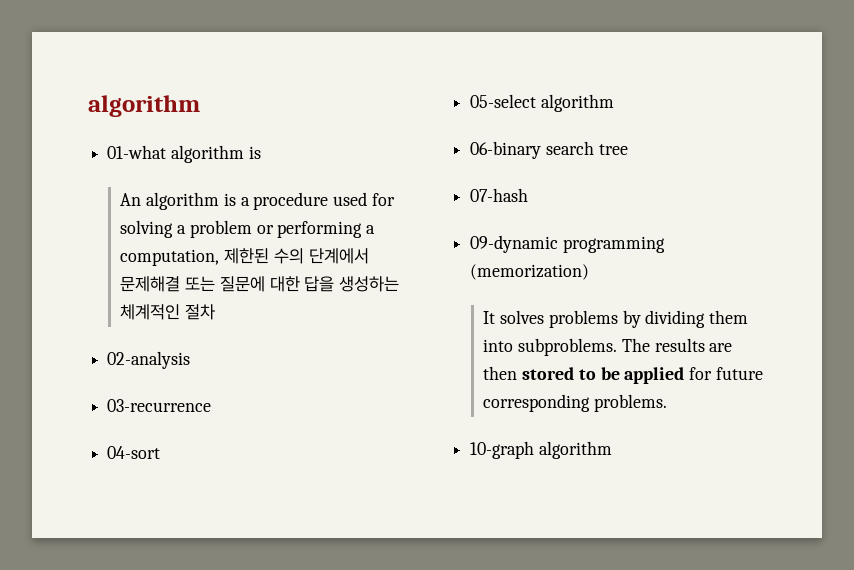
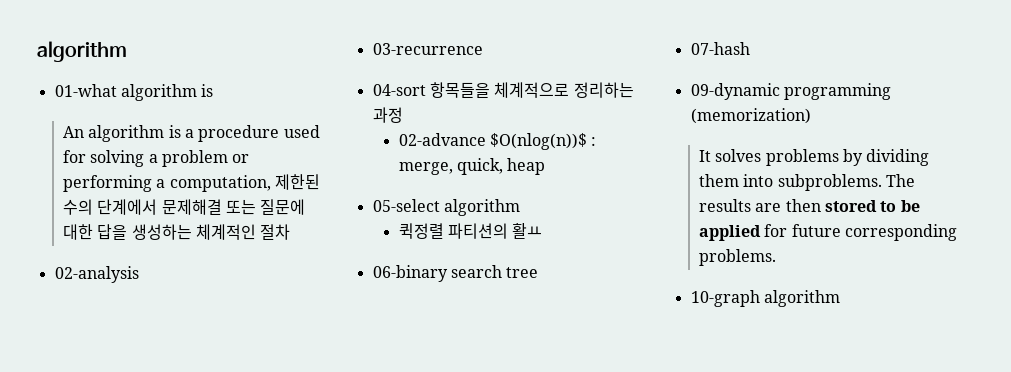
- 04-sort
+ 04-sort 항목들을 체계적으로 정리하는 과정
+ 02-advance $O(nlog(n))$ : merge, quick, heap
+ 퀵정렬 파티션의 활ㅛ

